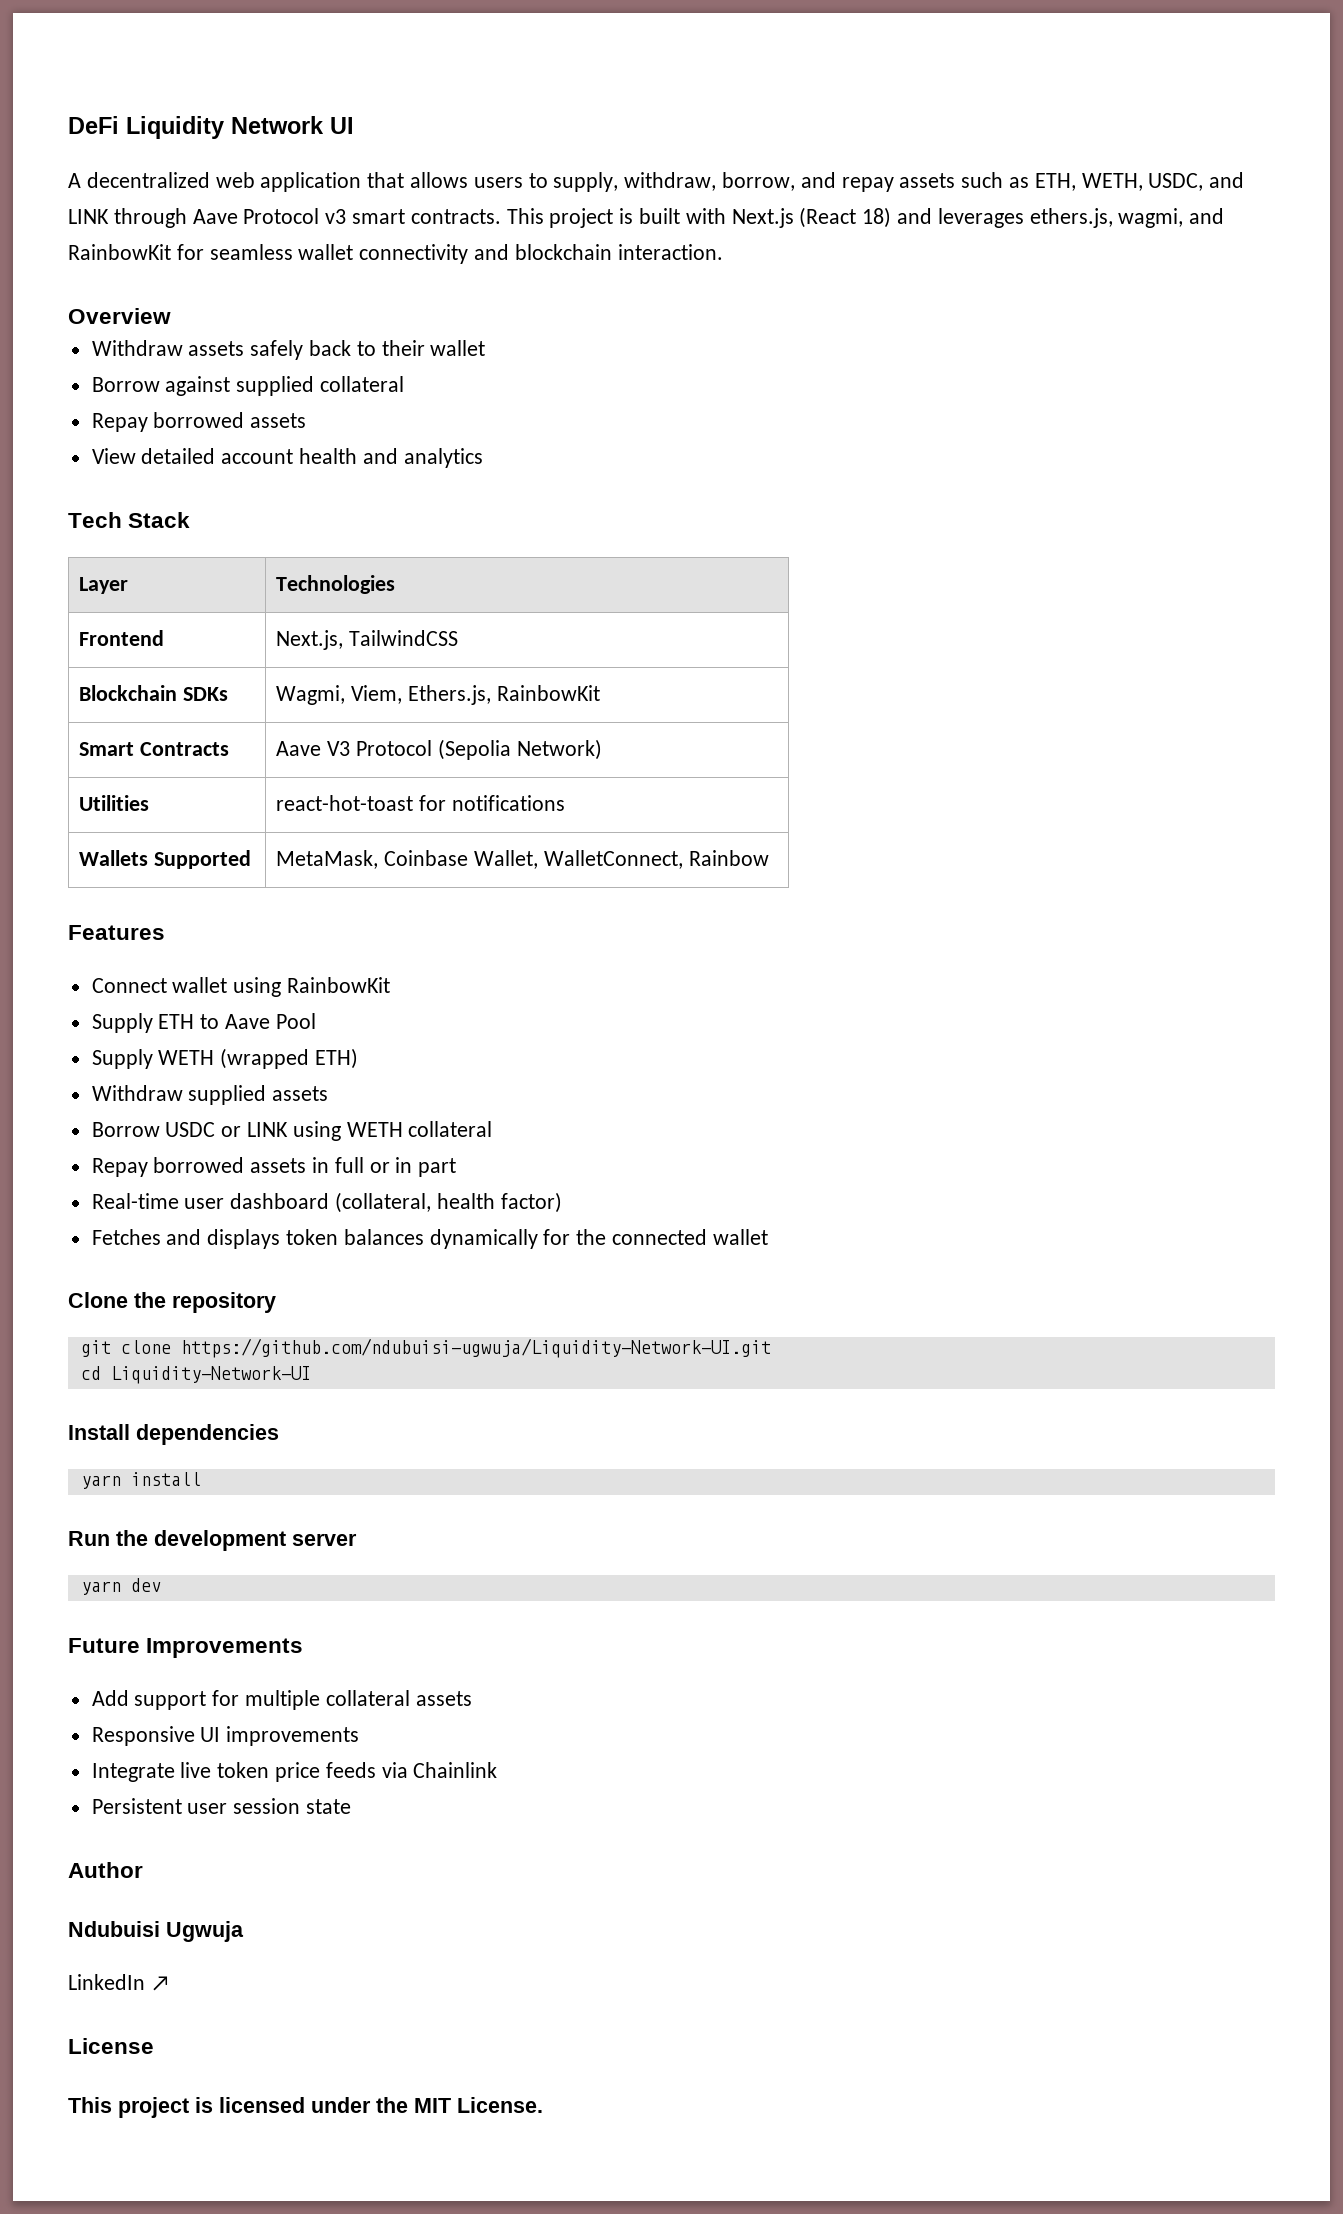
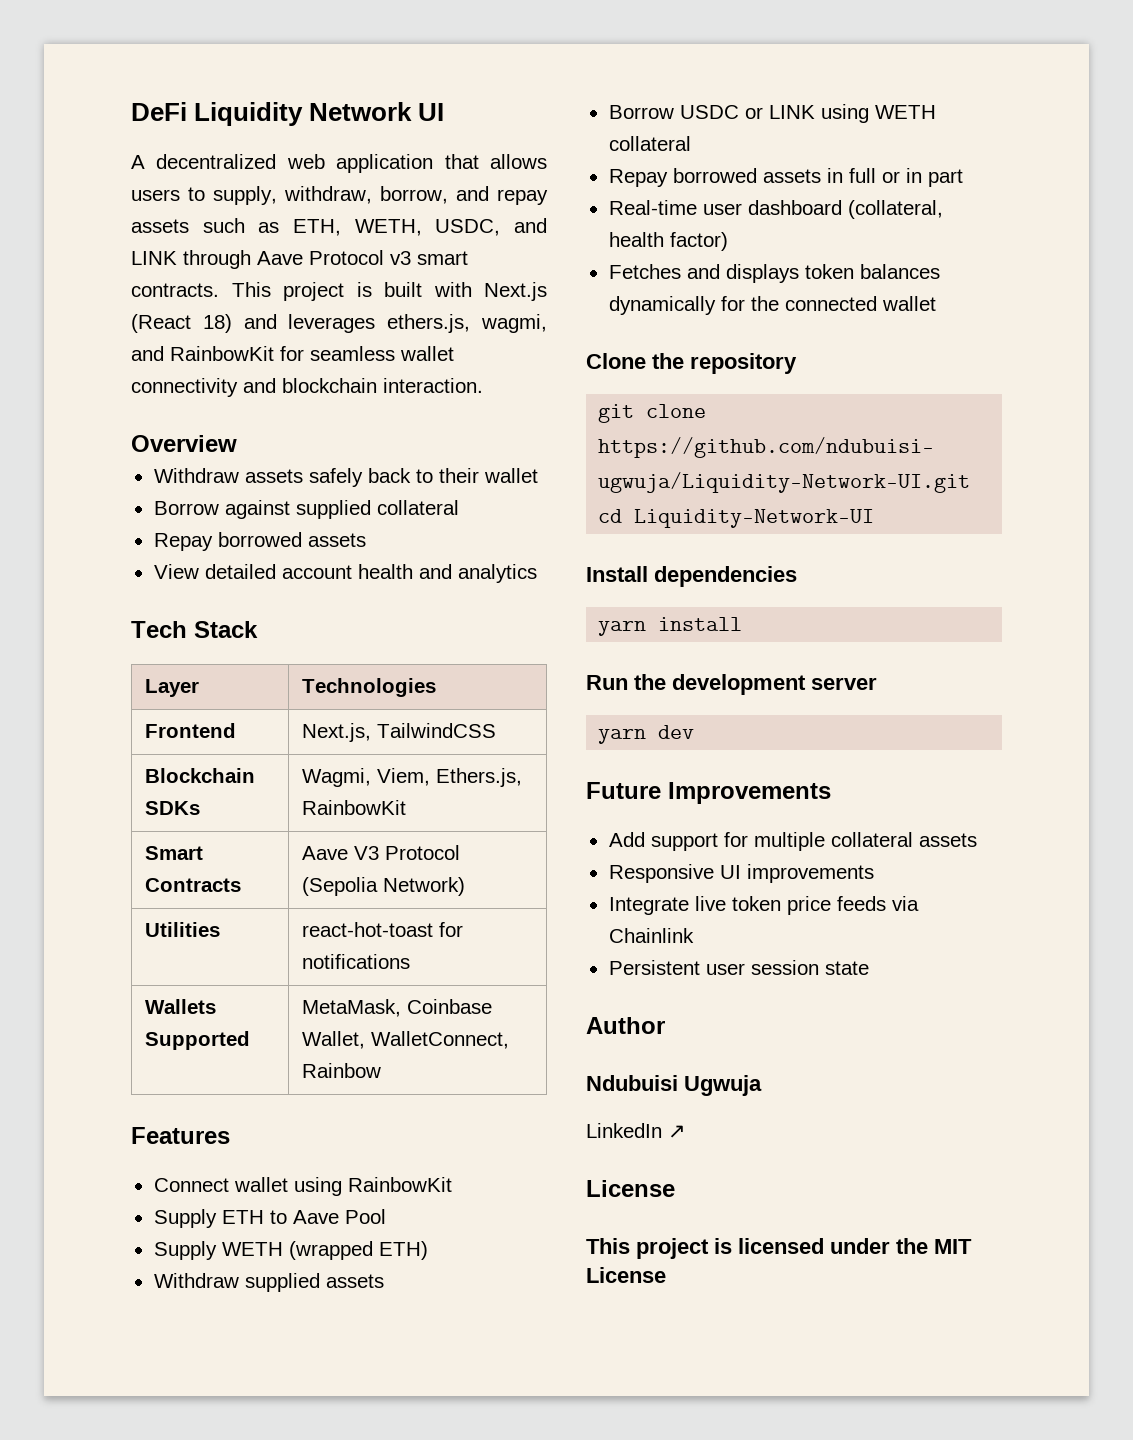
- This project is licensed under the MIT License.
+ This project is licensed under the MIT License

